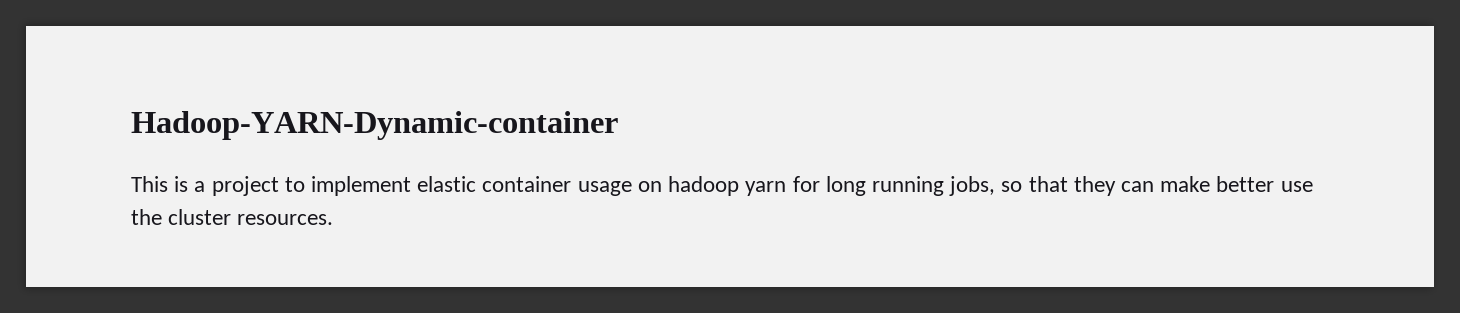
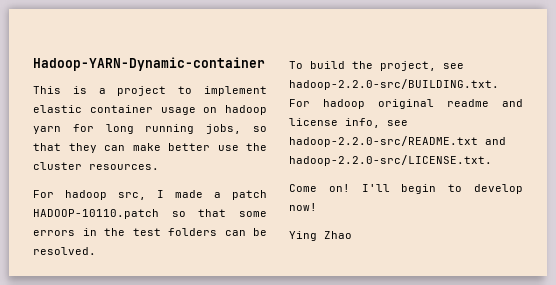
+ For hadoop src, I made a patch HADOOP-10110.patch so that some errors in the test folders can be resolved.
+ To build the project, see hadoop-2.2.0-src/BUILDING.txt. For hadoop original readme and license info, see hadoop-2.2.0-src/README.txt and hadoop-2.2.0-src/LICENSE.txt.
+ Come on! I'll begin to develop now!
+ Ying Zhao

